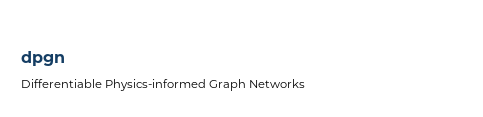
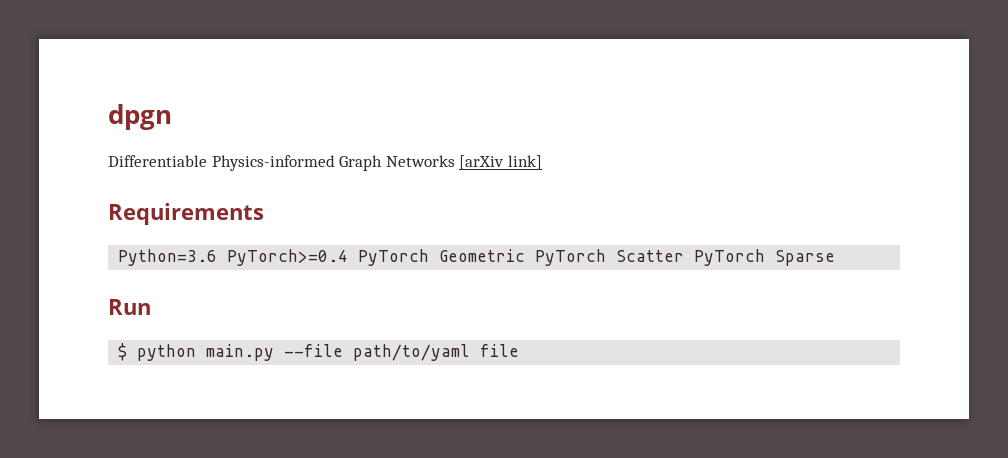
- Differentiable Physics-informed Graph Networks
+ Differentiable Physics-informed Graph Networks [arXiv link]
+ Requirements
+ Python=3.6 PyTorch>=0.4 PyTorch Geometric PyTorch Scatter PyTorch Sparse
+ Run
+ $ python main.py --file path/to/yaml file

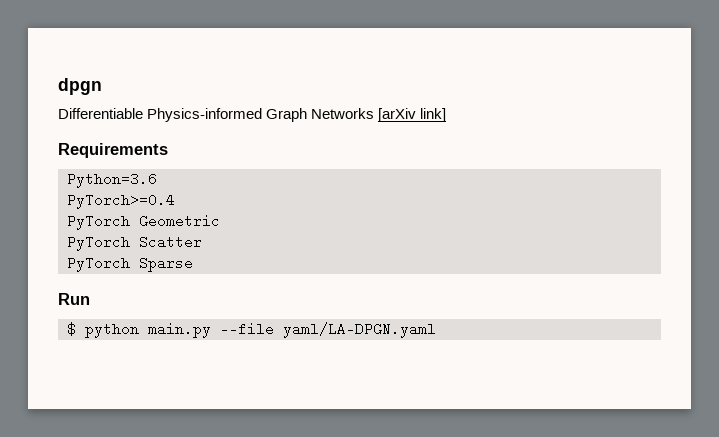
- Python=3.6 PyTorch>=0.4 PyTorch Geometric PyTorch Scatter PyTorch Sparse
+ Python=3.6
+ PyTorch>=0.4
+ PyTorch Geometric
+ PyTorch Scatter
+ PyTorch Sparse
- $ python main.py --file path/to/yaml file
+ $ python main.py --file yaml/LA-DPGN.yaml

